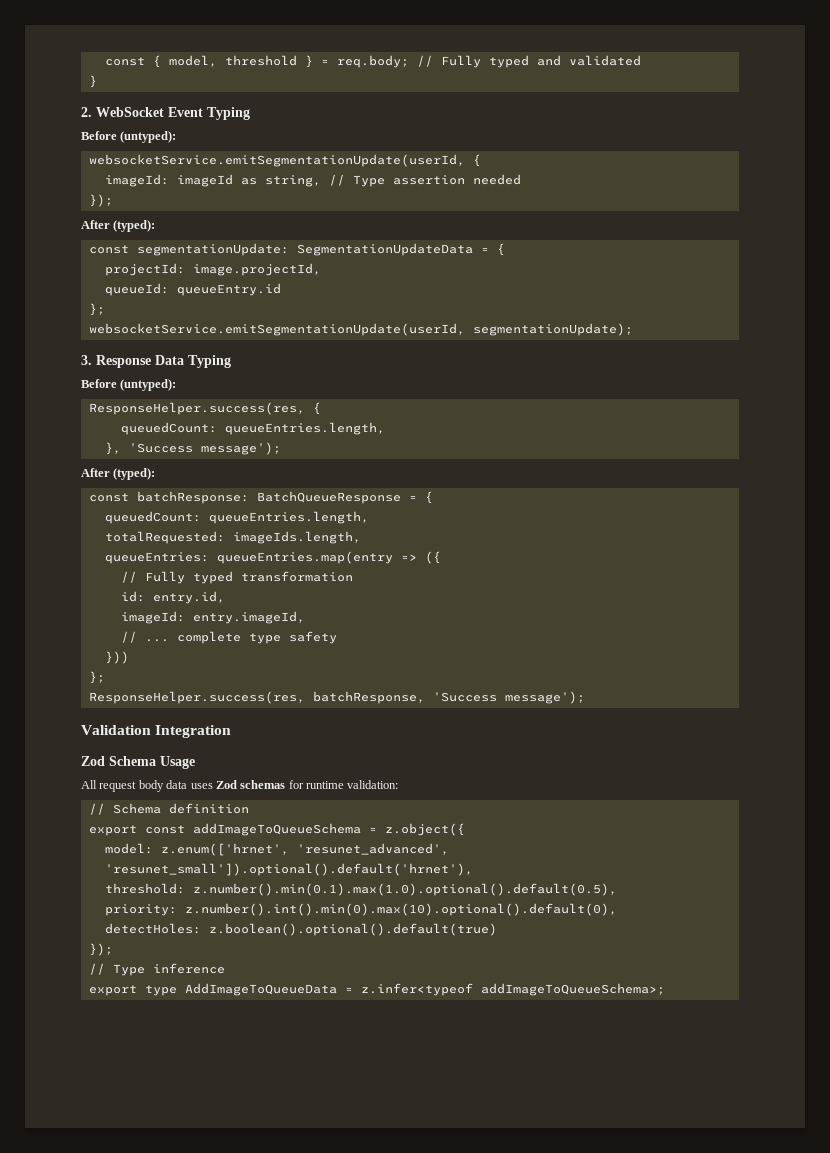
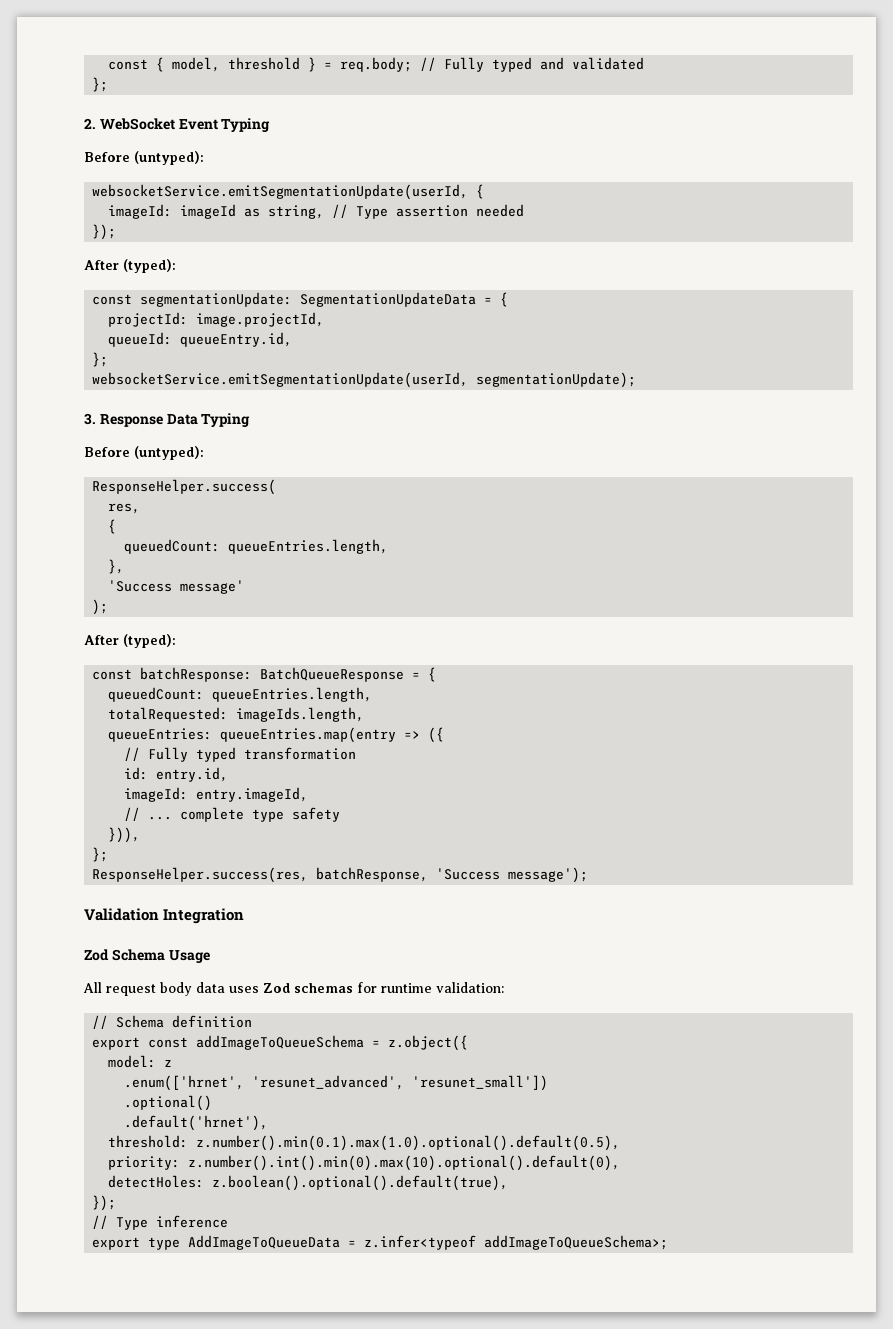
  const { model, threshold } = req.body; // Fully typed and validated
- }
+ };
- queueId: queueEntry.id
+ queueId: queueEntry.id,
- ResponseHelper.success(res, {
+ ResponseHelper.success(
+ res,
+ {
- }, 'Success message');
+ },
+ 'Success message'
+ );
- }))
+ })),
- model: z.enum(['hrnet', 'resunet_advanced', 'resunet_small']).optional().default('hrnet'),
+ model: z
+ .enum(['hrnet', 'resunet_advanced', 'resunet_small'])
+ .optional()
+ .default('hrnet'),
- detectHoles: z.boolean().optional().default(true)
+ detectHoles: z.boolean().optional().default(true),

